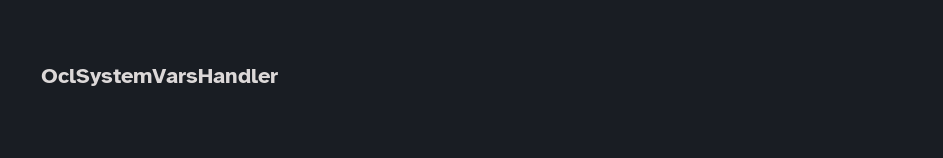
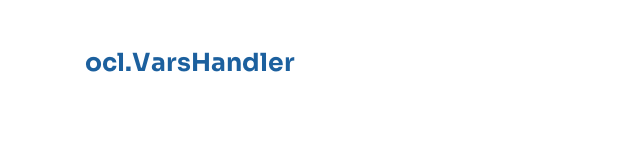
- OclSystemVarsHandler
+ ocl.VarsHandler

